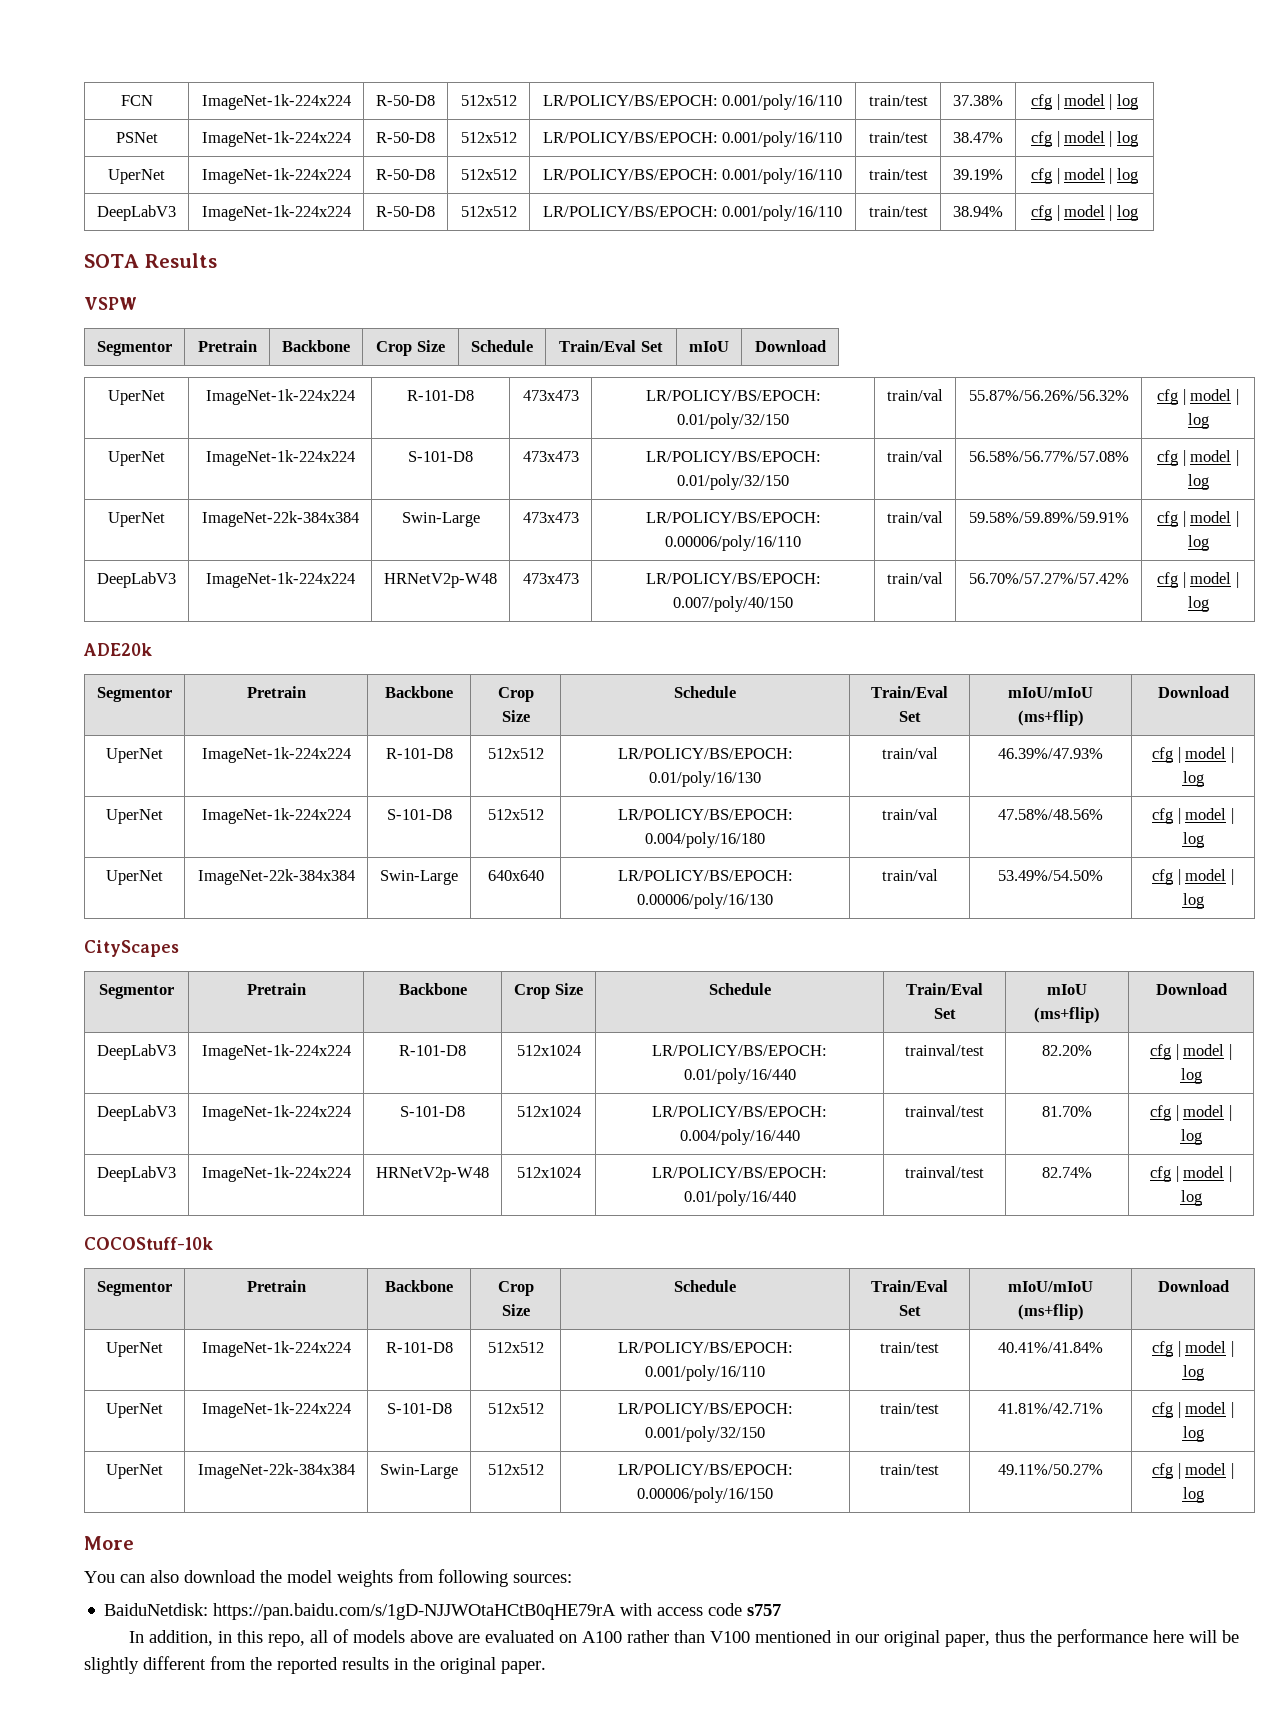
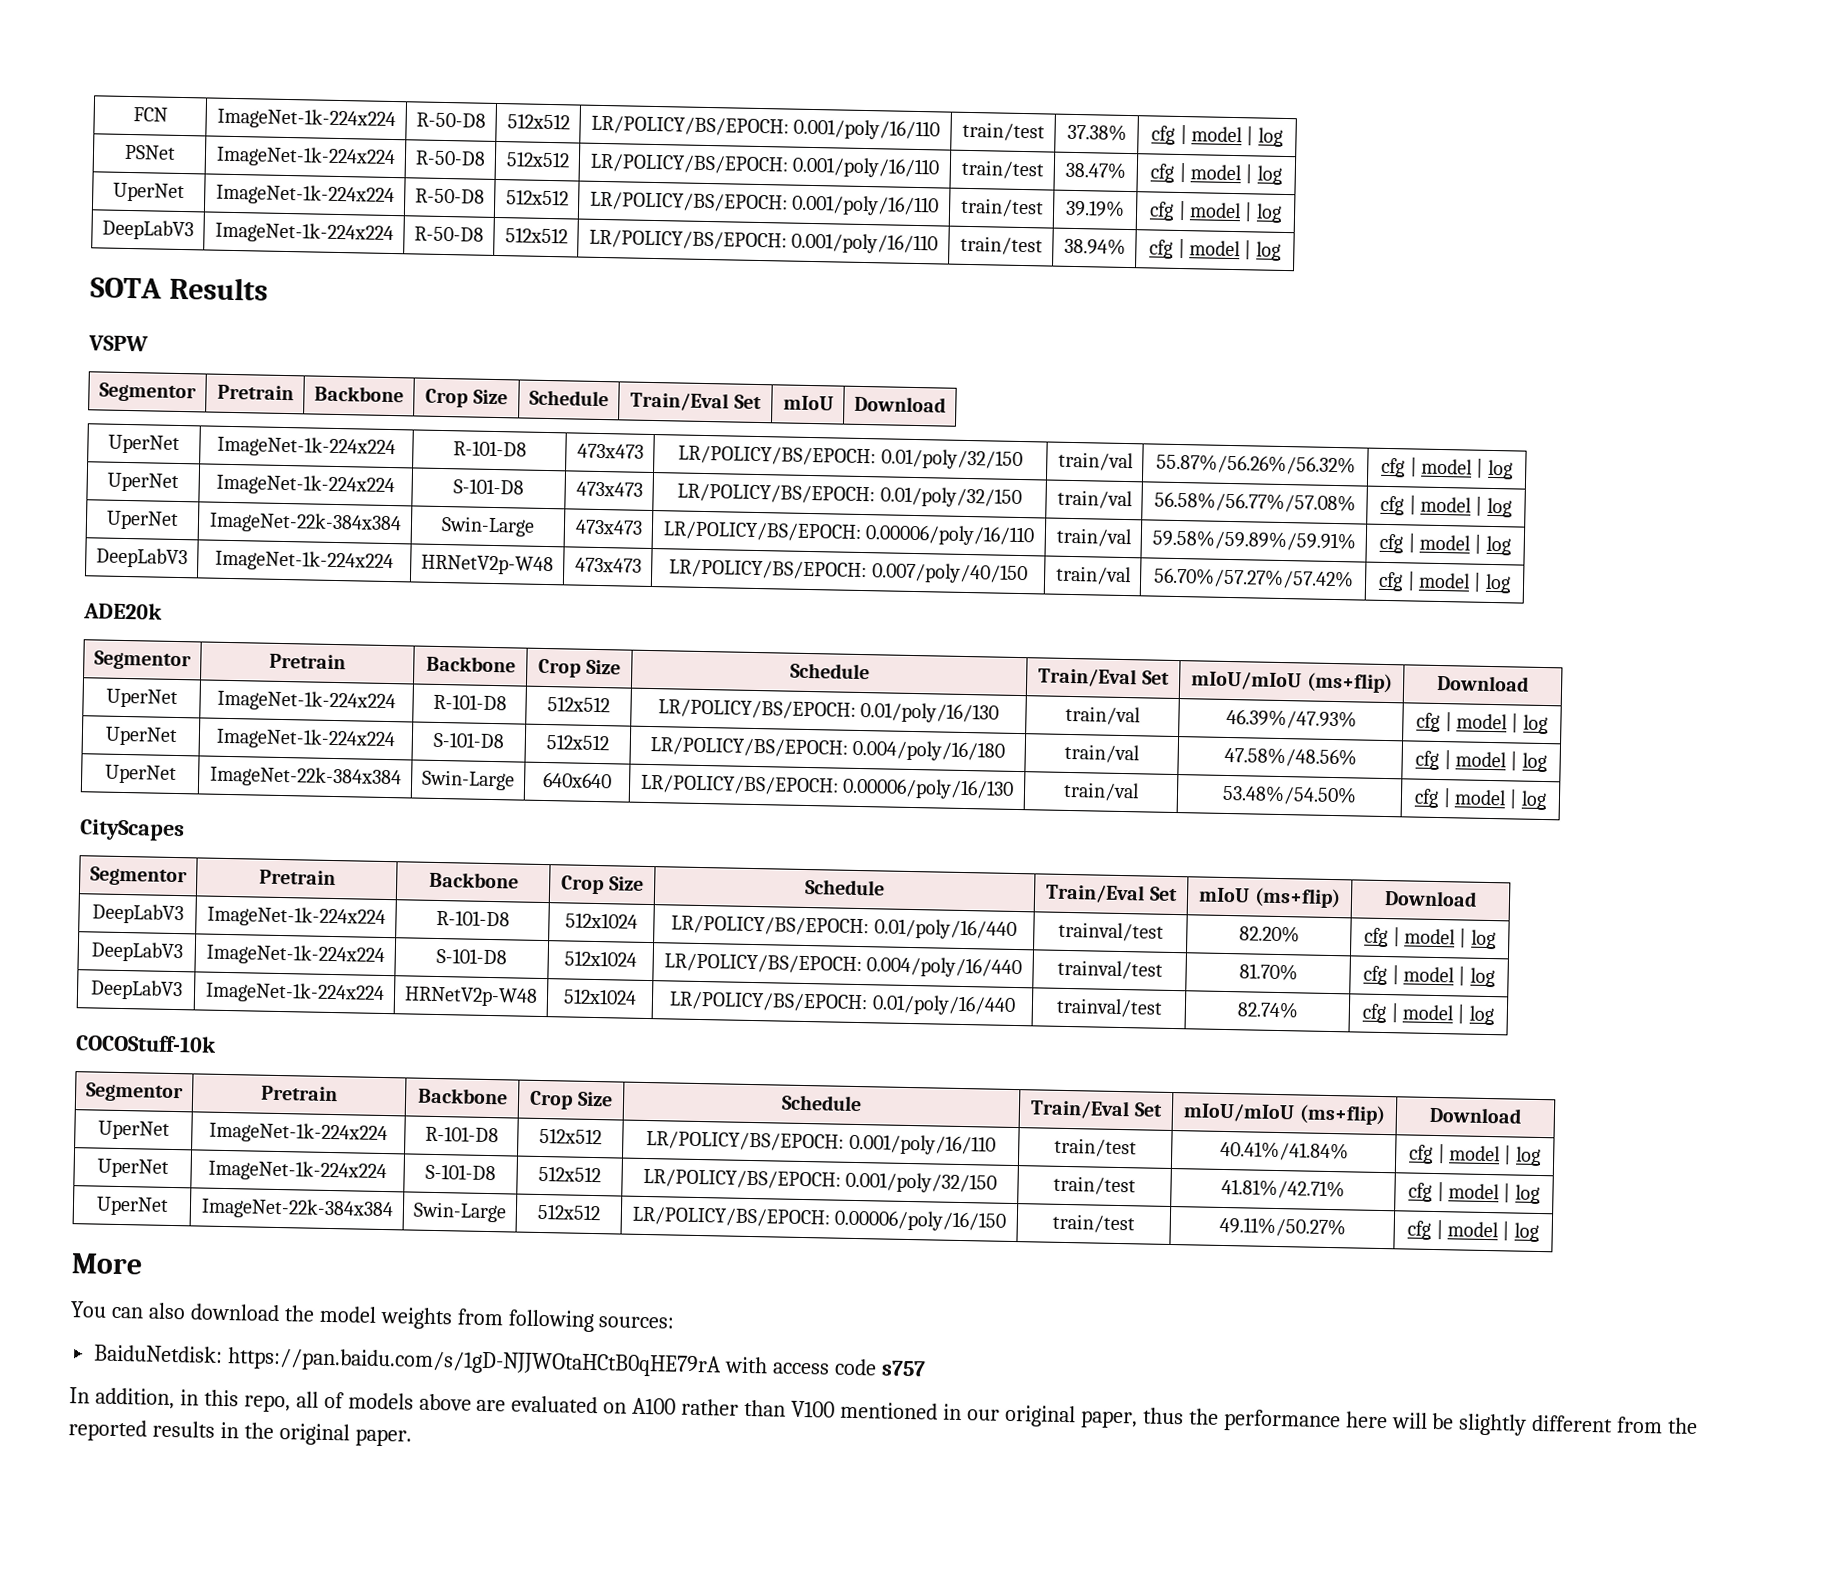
- UperNet | ImageNet-22k-384x384 | Swin-Large | 640x640 | LR/POLICY/BS/EPOCH: 0.00006/poly/16/130 | train/val | 53.49%/54.50% | cfg | model | log
+ UperNet | ImageNet-22k-384x384 | Swin-Large | 640x640 | LR/POLICY/BS/EPOCH: 0.00006/poly/16/130 | train/val | 53.48%/54.50% | cfg | model | log

